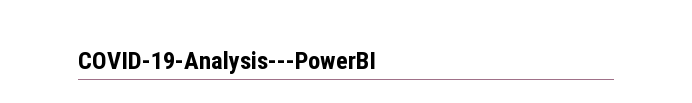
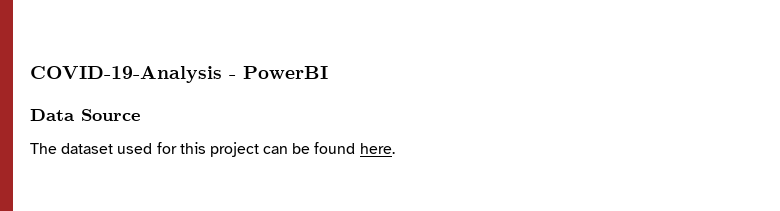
- COVID-19-Analysis---PowerBI
+ COVID-19-Analysis - PowerBI
+ Data Source
+ The dataset used for this project can be found here.

